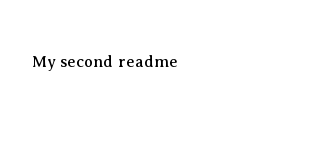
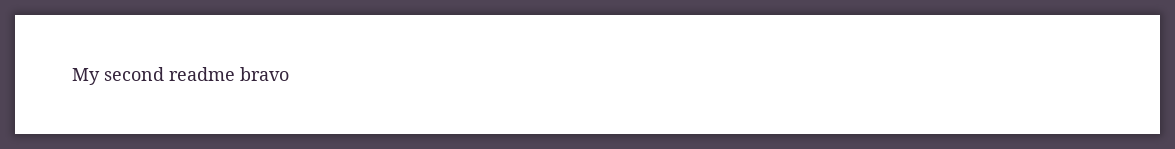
- My second readme
+ My second readme bravo

